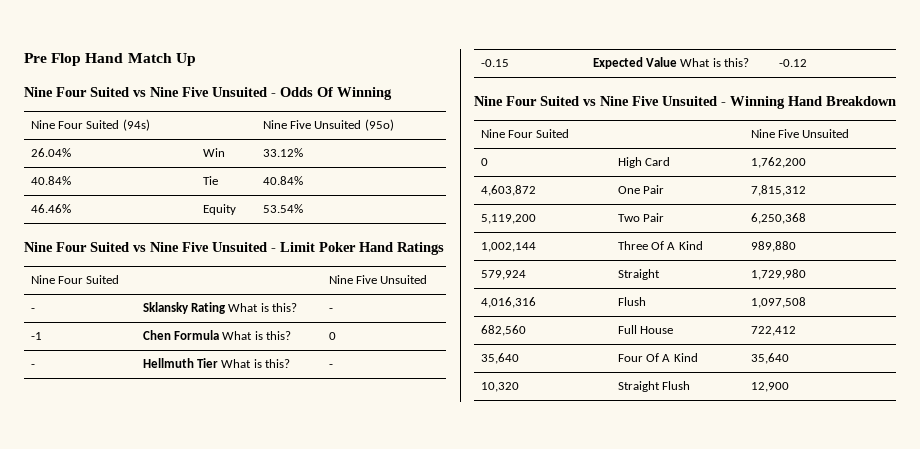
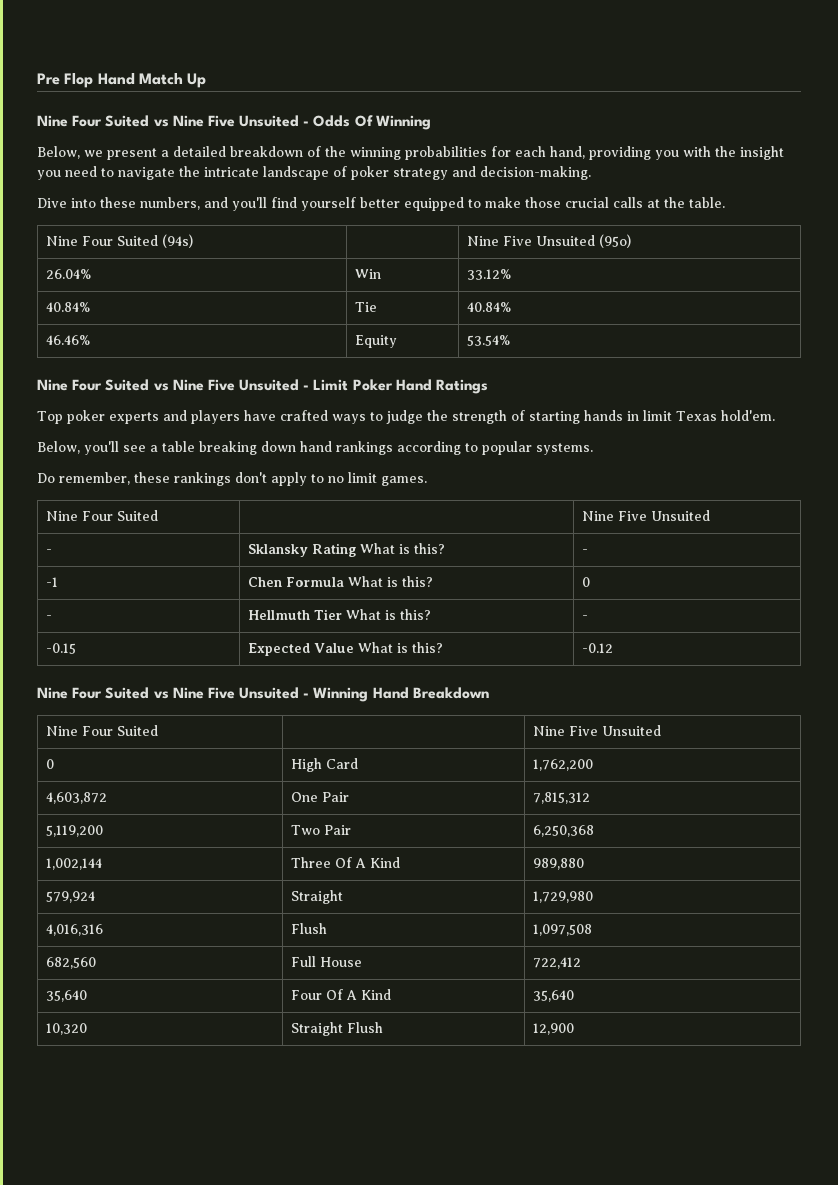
+ Below, we present a detailed breakdown of the winning probabilities for each hand, providing you with the insight you need to navigate the intricate landscape of poker strategy and decision-making.
+ Dive into these numbers, and you'll find yourself better equipped to make those crucial calls at the table.
+ Top poker experts and players have crafted ways to judge the strength of starting hands in limit Texas hold'em.
+ Below, you'll see a table breaking down hand rankings according to popular systems.
+ Do remember, these rankings don't apply to no limit games.

